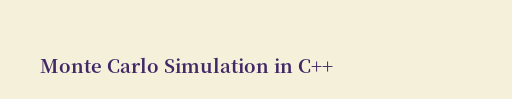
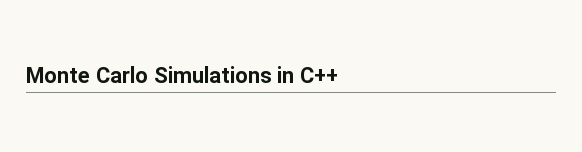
- Monte Carlo Simulation in C++
+ Monte Carlo Simulations in C++

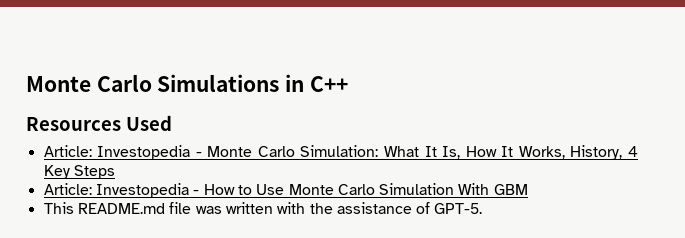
+ Resources Used
+ Article: Investopedia - Monte Carlo Simulation: What It Is, How It Works, History, 4 Key Steps
+ Article: Investopedia - How to Use Monte Carlo Simulation With GBM
+ This README.md file was written with the assistance of GPT-5.

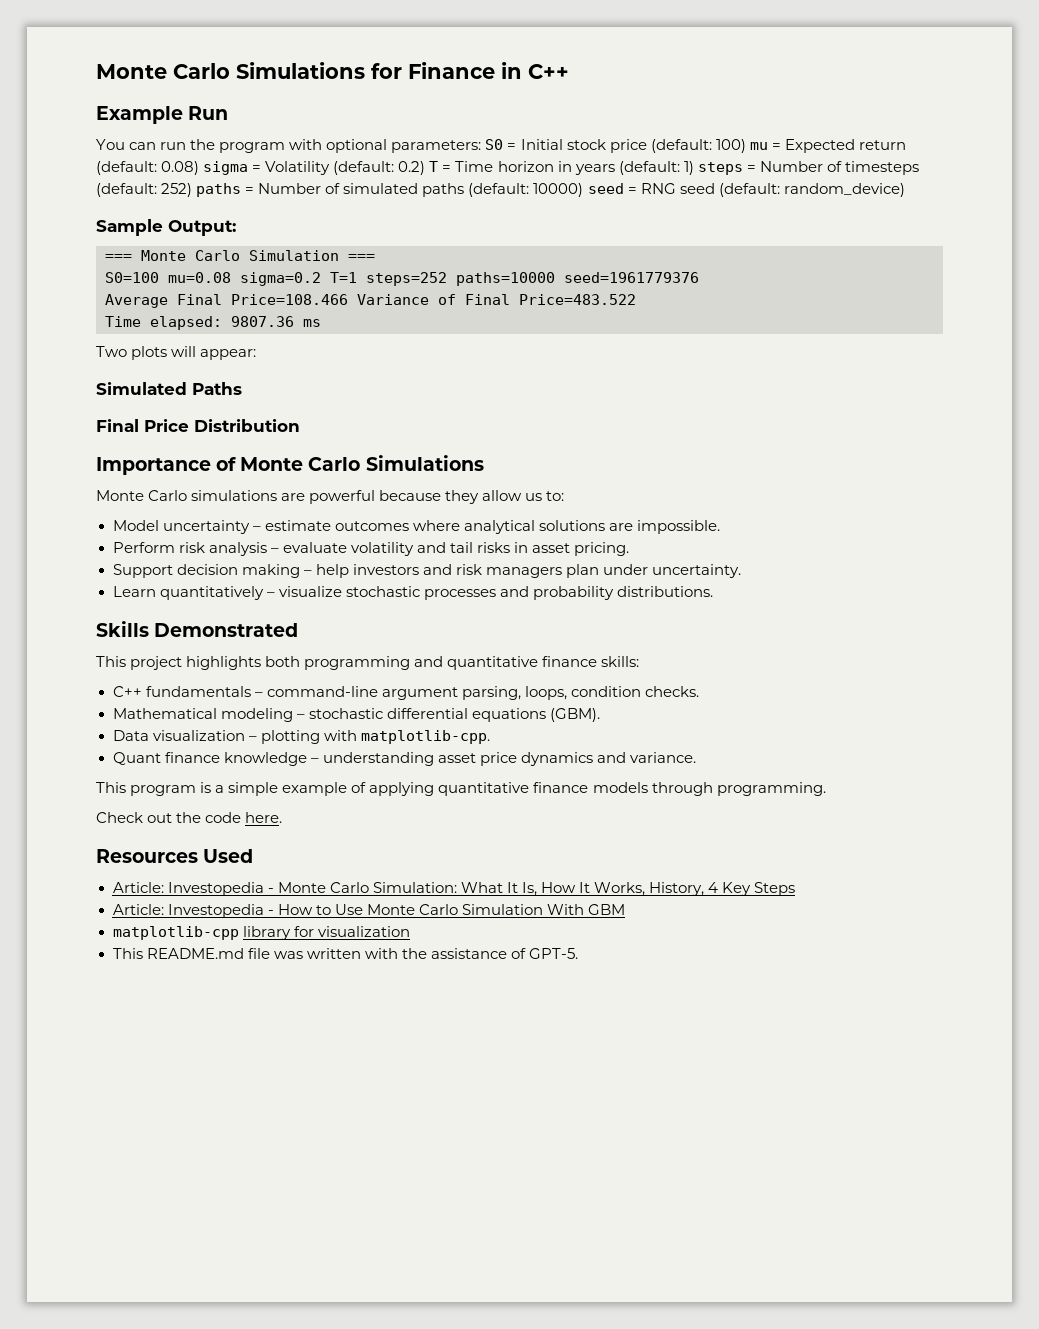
- Monte Carlo Simulations in C++
+ Monte Carlo Simulations for Finance in C++
+ Example Run
+ You can run the program with optional parameters: S0 = Initial stock price (default: 100) mu = Expected return (default: 0.08) sigma = Volatility (default: 0.2) T = Time horizon in years (default: 1) steps = Number of timesteps (default: 252) paths = Number of simulated paths (default: 10000) seed = RNG seed (default: random_device)
+ Sample Output:
+ === Monte Carlo Simulation ===
+ S0=100 mu=0.08 sigma=0.2 T=1 steps=252 paths=10000 seed=1961779376
+ Average Final Price=108.466 Variance of Final Price=483.522
+ Time elapsed: 9807.36 ms
+ Two plots will appear:
+ Simulated Paths
+ Final Price Distribution
+ Importance of Monte Carlo Simulations
+ Monte Carlo simulations are powerful because they allow us to:
+ Model uncertainty – estimate outcomes where analytical solutions are impossible.
+ Perform risk analysis – evaluate volatility and tail risks in asset pricing.
+ Support decision making – help investors and risk managers plan under uncertainty.
+ Learn quantitatively – visualize stochastic processes and probability distributions.
+ Skills Demonstrated
+ This project highlights both programming and quantitative finance skills:
+ C++ fundamentals – command-line argument parsing, loops, condition checks.
+ Mathematical modeling – stochastic differential equations (GBM).
+ Data visualization – plotting with matplotlib-cpp.
+ Quant finance knowledge – understanding asset price dynamics and variance.
+ This program is a simple example of applying quantitative finance models through programming.
+ Check out the code here.
+ matplotlib-cpp library for visualization

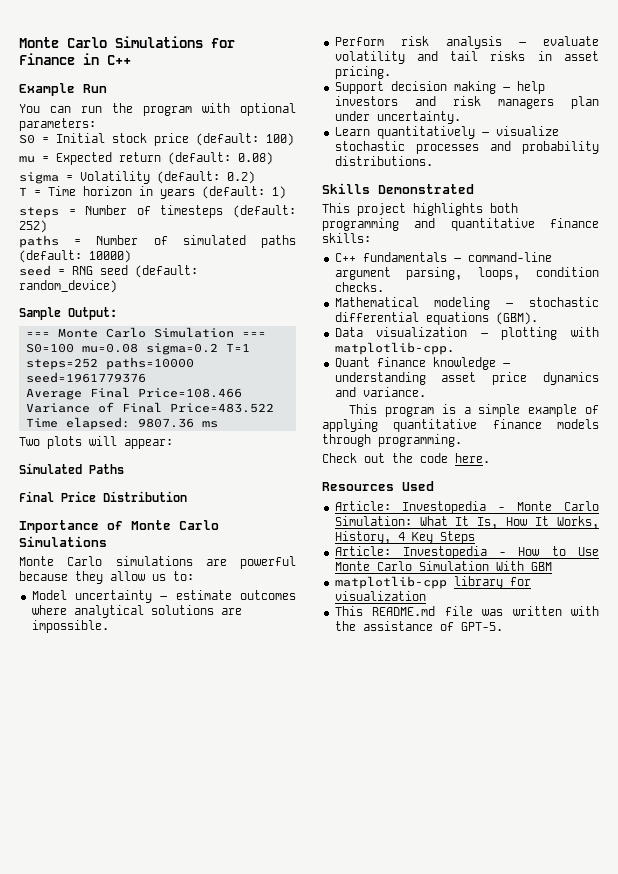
- You can run the program with optional parameters: S0 = Initial stock price (default: 100) mu = Expected return (default: 0.08) sigma = Volatility (default: 0.2) T = Time horizon in years (default: 1) steps = Number of timesteps (default: 252) paths = Number of simulated paths (default: 10000) seed = RNG seed (default: random_device)
+ You can run the program with optional parameters:
+ S0 = Initial stock price (default: 100)
+ mu = Expected return (default: 0.08)
+ sigma = Volatility (default: 0.2)
+ T = Time horizon in years (default: 1)
+ steps = Number of timesteps (default: 252)
+ paths = Number of simulated paths (default: 10000)
+ seed = RNG seed (default: random_device)

